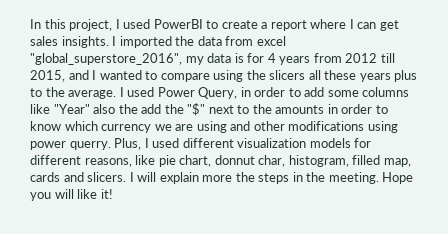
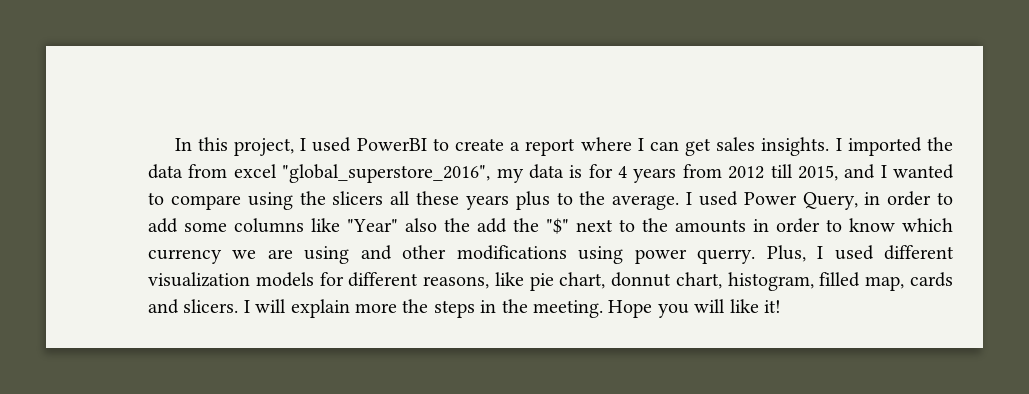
- Plus, I used different visualization models for different reasons, like pie chart, donnut char, histogram, filled map, cards and slicers.
+ Plus, I used different visualization models for different reasons, like pie chart, donnut chart, histogram, filled map, cards and slicers.

